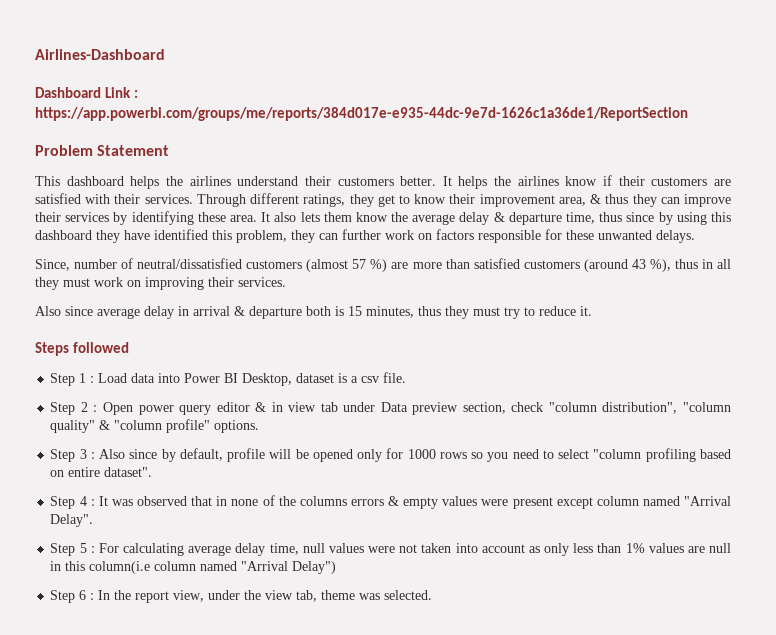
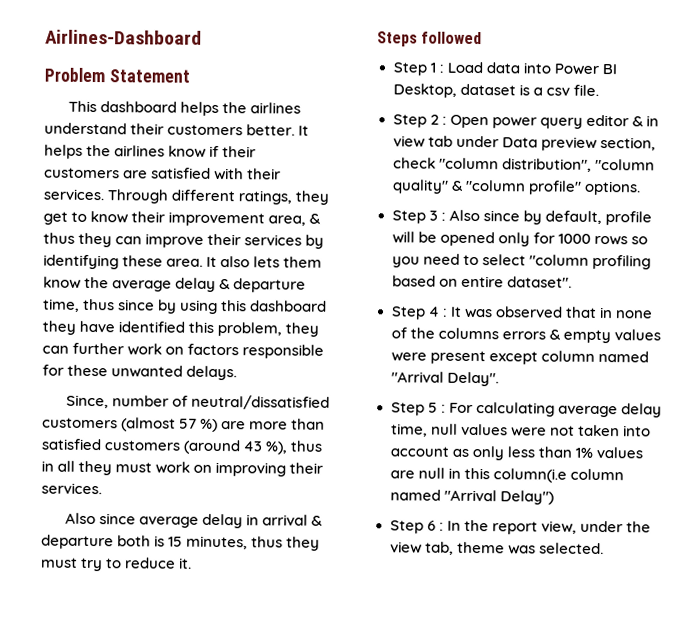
- Dashboard Link : https://app.powerbi.com/groups/me/reports/384d017e-e935-44dc-9e7d-1626c1a36de1/ReportSection

